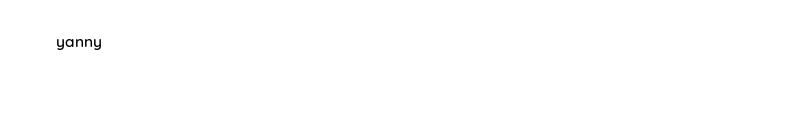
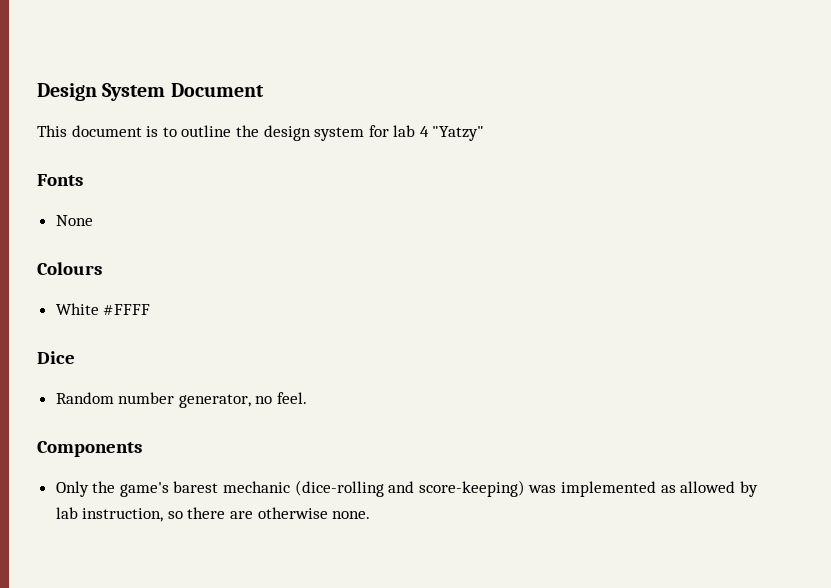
- yanny
+ Design System Document
+ This document is to outline the design system for lab 4 "Yatzy"
+ Fonts
+ None
+ Colours
+ White #FFFF
+ Dice
+ Random number generator, no feel.
+ Components
+ Only the game's barest mechanic (dice-rolling and score-keeping) was implemented as allowed by lab instruction, so there are otherwise none.

